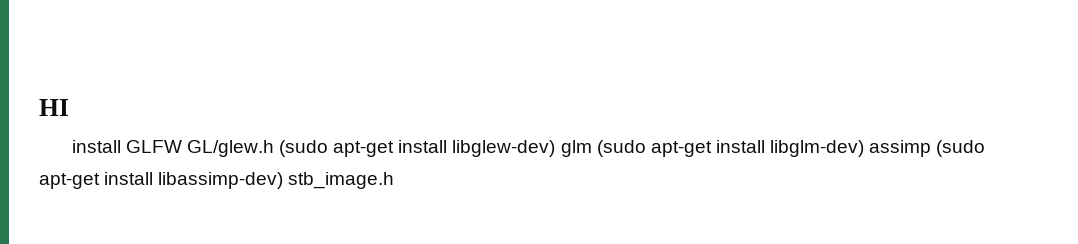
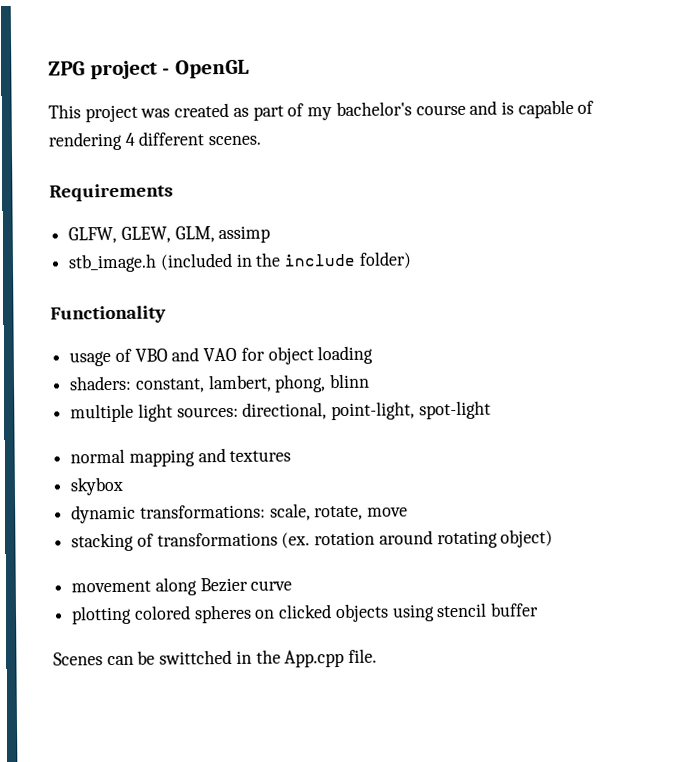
- HI
- install GLFW GL/glew.h (sudo apt-get install libglew-dev) glm (sudo apt-get install libglm-dev) assimp (sudo apt-get install libassimp-dev) stb_image.h
+ ZPG project - OpenGL
+ This project was created as part of my bachelor's course and is capable of rendering 4 different scenes.
+ Requirements
+ GLFW, GLEW, GLM, assimp
+ stb_image.h (included in the include folder)
+ Functionality
+ usage of VBO and VAO for object loading
+ shaders: constant, lambert, phong, blinn
+ multiple light sources: directional, point-light, spot-light
+ normal mapping and textures
+ skybox
+ dynamic transformations: scale, rotate, move
+ stacking of transformations (ex. rotation around rotating object)
+ movement along Bezier curve
+ plotting colored spheres on clicked objects using stencil buffer
+ Scenes can be swittched in the App.cpp file.

